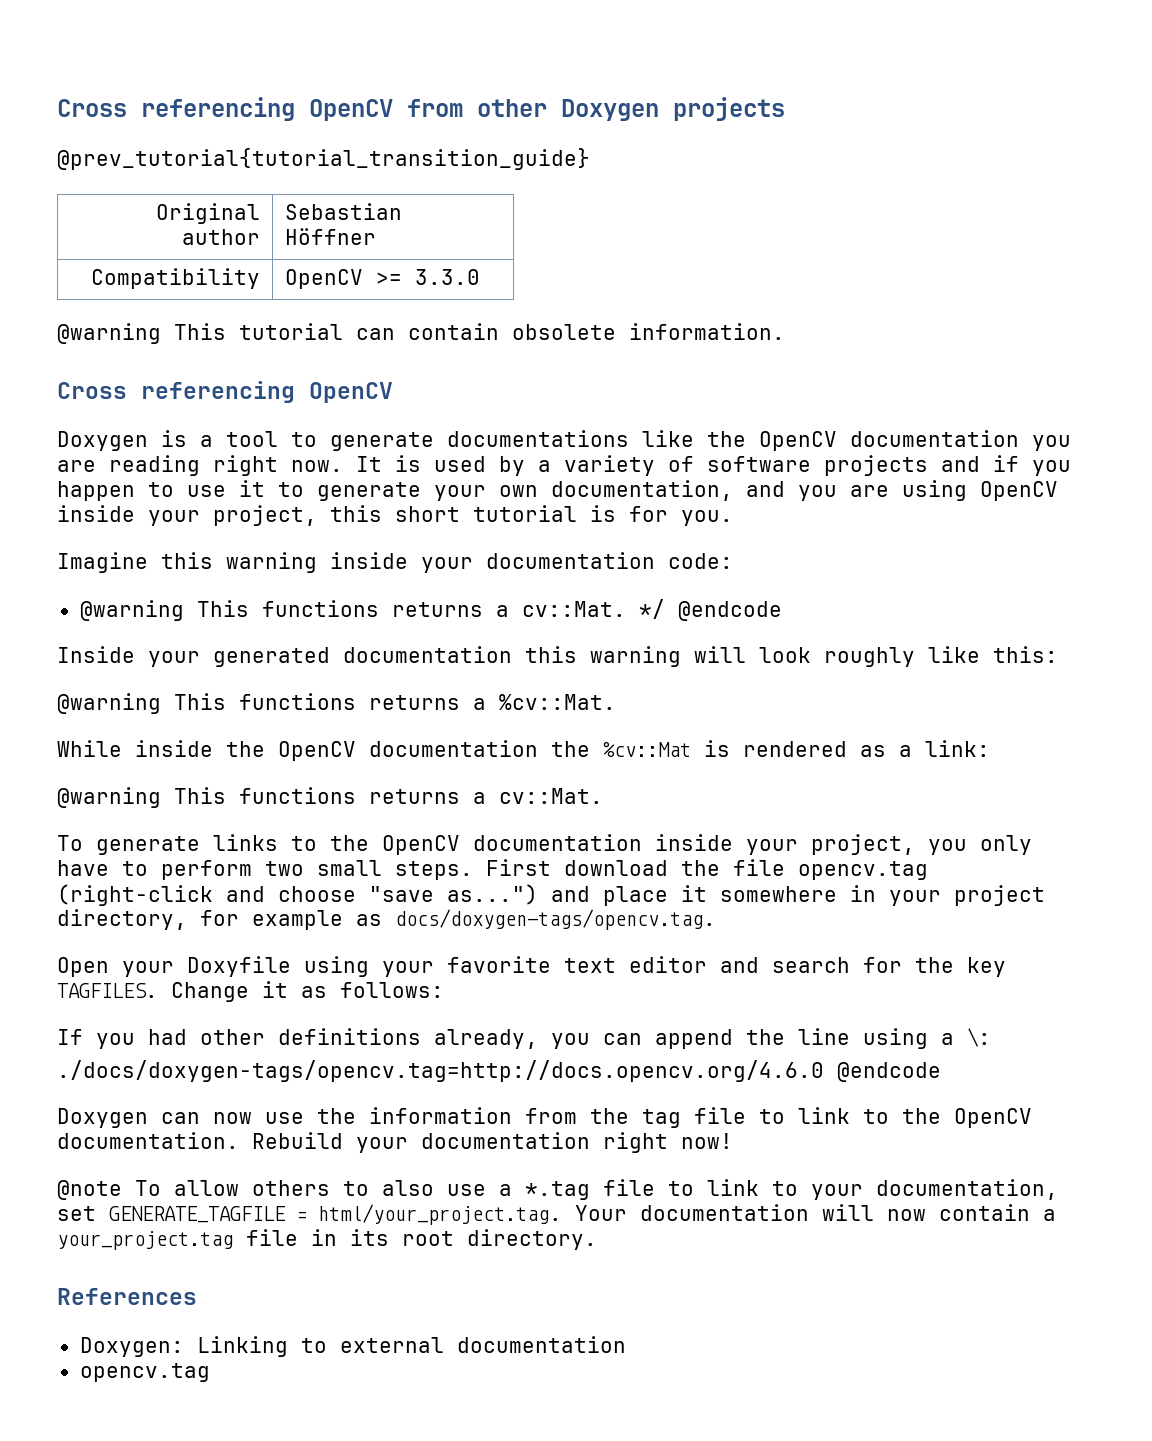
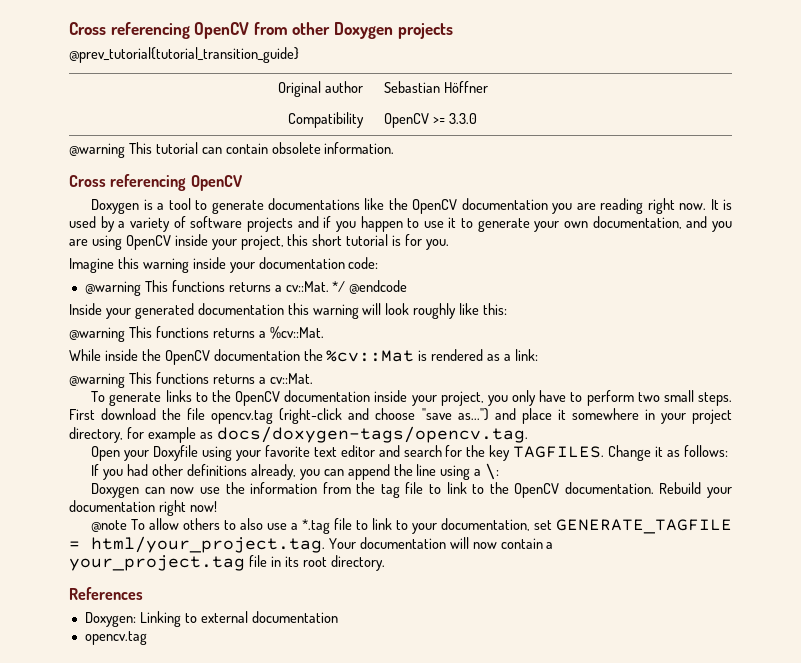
- ./docs/doxygen-tags/opencv.tag=http://docs.opencv.org/4.6.0 @endcode

